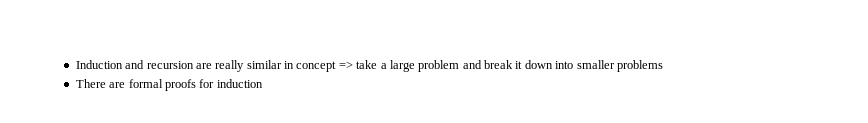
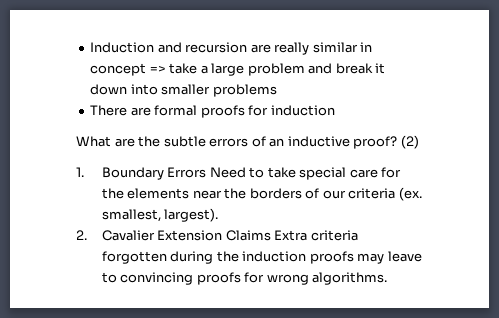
+ What are the subtle errors of an inductive proof? (2)
+ 1. Boundary Errors Need to take special care for the elements near the borders of our criteria (ex. smallest, largest).
+ 2. Cavalier Extension Claims Extra criteria forgotten during the induction proofs may leave to convincing proofs for wrong algorithms.

